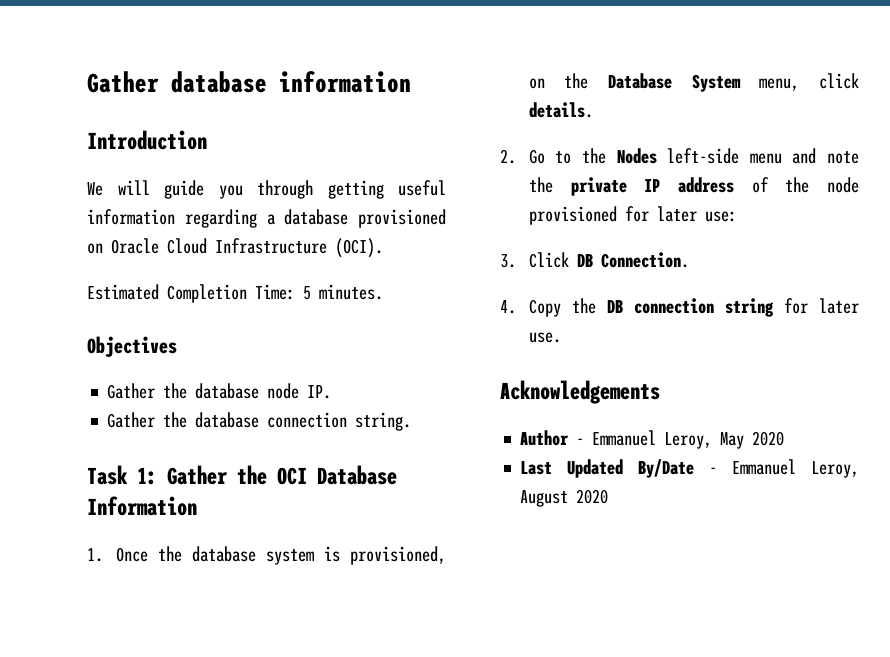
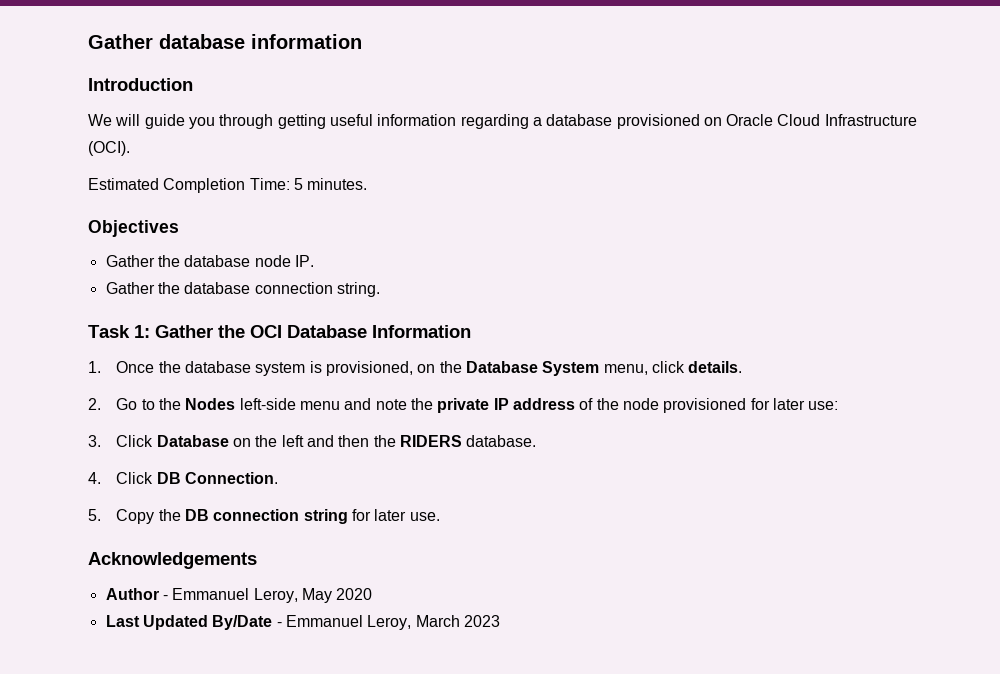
- 3. Click DB Connection.
+ 3. Click Database on the left and then the RIDERS database.
+ 4. Click DB Connection.
- 4. Copy the DB connection string for later use.
+ 5. Copy the DB connection string for later use.
- Last Updated By/Date - Emmanuel Leroy, August 2020
+ Last Updated By/Date - Emmanuel Leroy, March 2023

